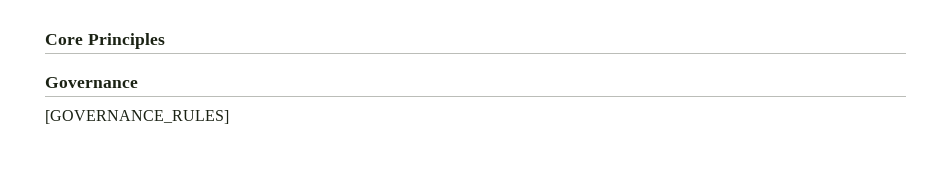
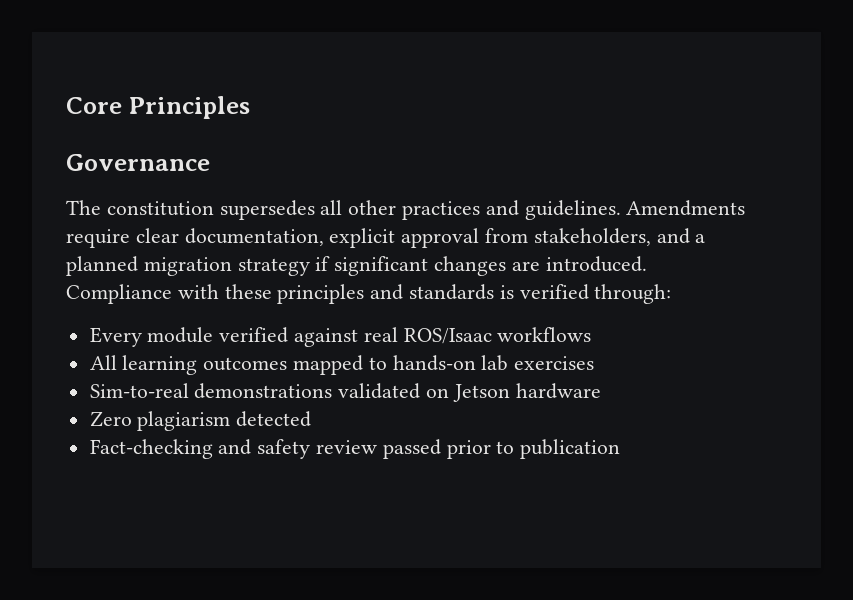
- [GOVERNANCE_RULES]
+ The constitution supersedes all other practices and guidelines. Amendments require clear documentation, explicit approval from stakeholders, and a planned migration strategy if significant changes are introduced. Compliance with these principles and standards is verified through:
+ Every module verified against real ROS/Isaac workflows
+ All learning outcomes mapped to hands-on lab exercises
+ Sim-to-real demonstrations validated on Jetson hardware
+ Zero plagiarism detected
+ Fact-checking and safety review passed prior to publication

